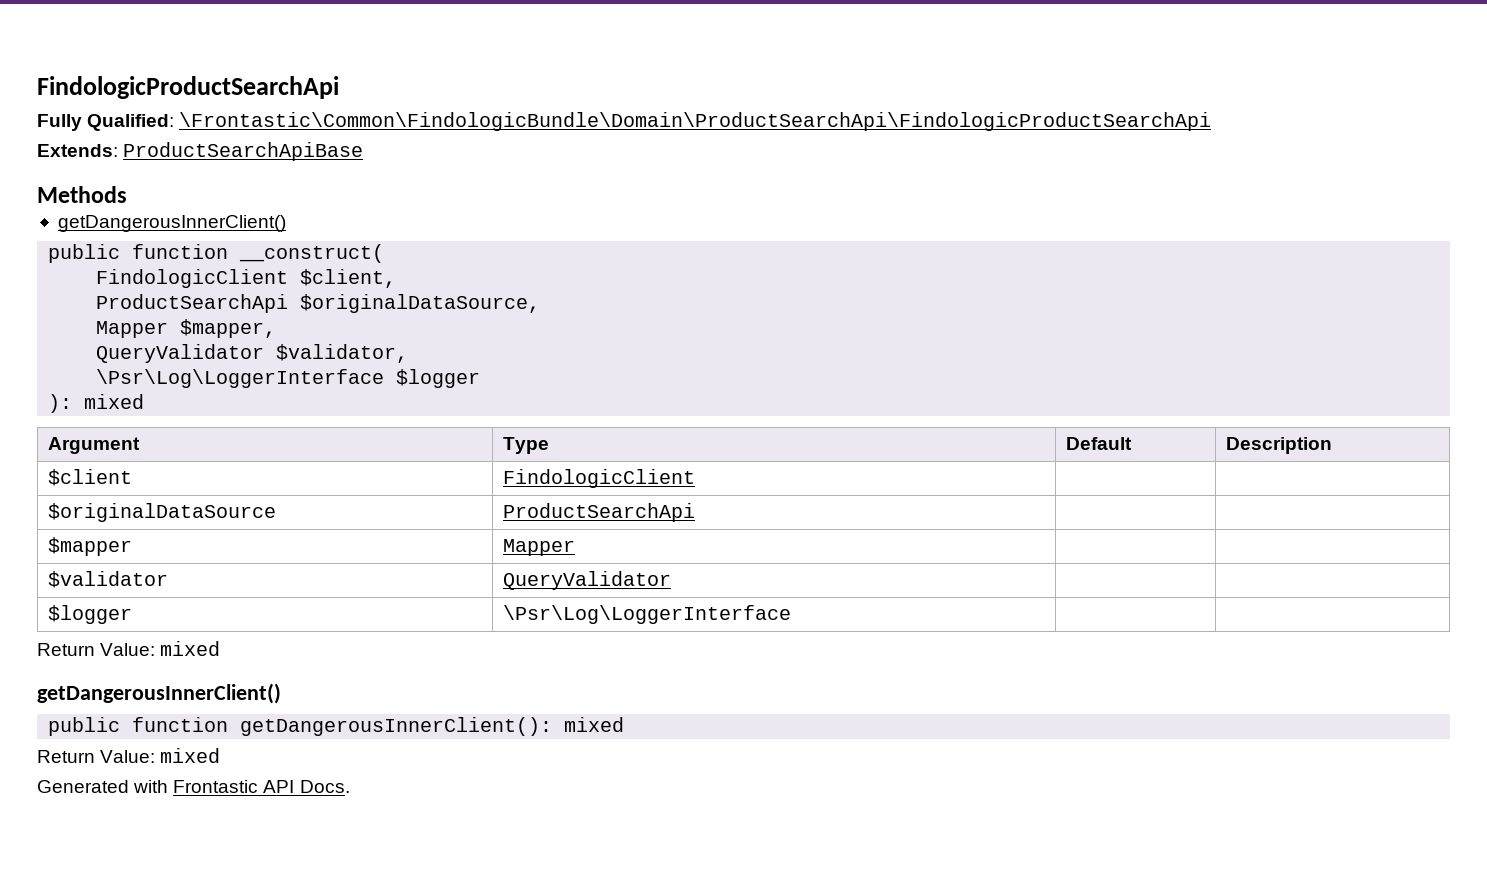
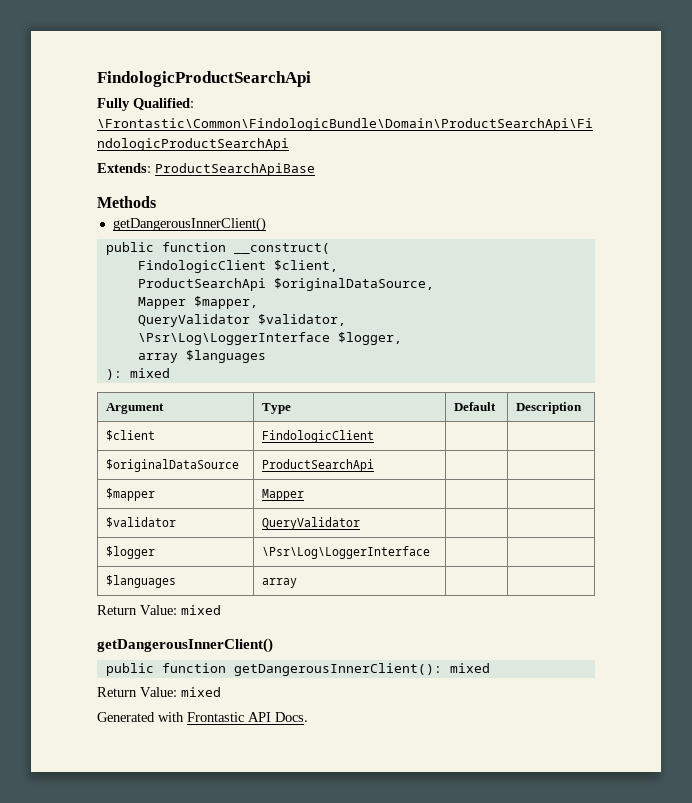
- \Psr\Log\LoggerInterface $logger
+ \Psr\Log\LoggerInterface $logger,
+ array $languages
+ $languages | array | |

